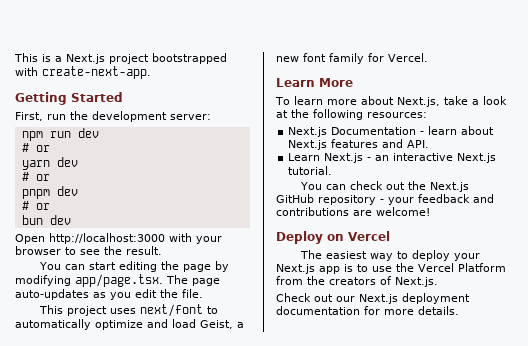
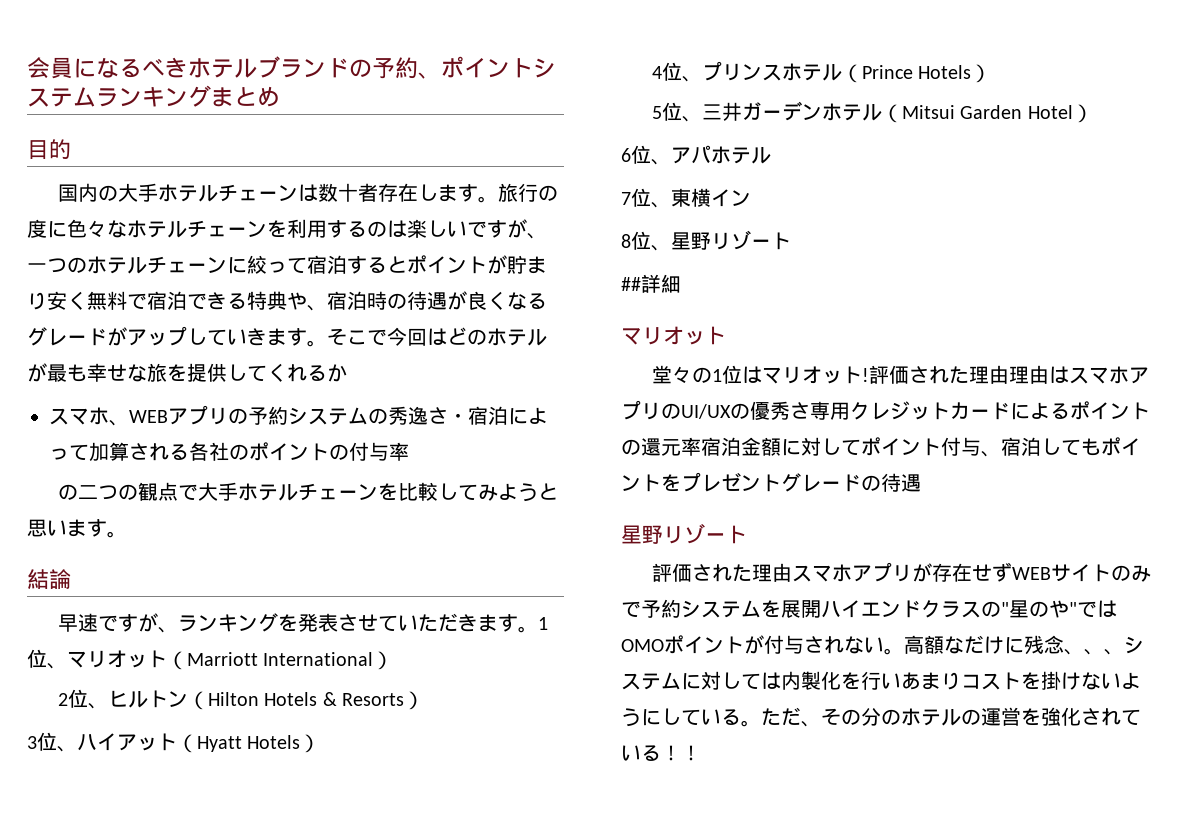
- This is a Next.js project bootstrapped with create-next-app.
- Getting Started
- First, run the development server:
- npm run dev
- # or
- yarn dev
- # or
- pnpm dev
- # or
- bun dev
- Open http://localhost:3000 with your browser to see the result.
- You can start editing the page by modifying app/page.tsx. The page auto-updates as you edit the file.
- This project uses next/font to automatically optimize and load Geist, a new font family for Vercel.
- Learn More
- To learn more about Next.js, take a look at the following resources:
- Next.js Documentation - learn about Next.js features and API.
- Learn Next.js - an interactive Next.js tutorial.
- You can check out the Next.js GitHub repository - your feedback and contributions are welcome!
- Deploy on Vercel
- The easiest way to deploy your Next.js app is to use the Vercel Platform from the creators of Next.js.
- Check out our Next.js deployment documentation for more details.
+ 会員になるべきホテルブランドの予約、ポイントシステムランキングまとめ
+ 目的
+ 国内の大手ホテルチェーンは数十者存在します。旅行の度に色々なホテルチェーンを利用するのは楽しいですが、一つのホテルチェーンに絞って宿泊するとポイントが貯まり安く無料で宿泊できる特典や、宿泊時の待遇が良くなるグレードがアップしていきます。そこで今回はどのホテルが最も幸せな旅を提供してくれるか
+ スマホ、WEBアプリの予約システムの秀逸さ・宿泊によって加算される各社のポイントの付与率
+ の二つの観点で大手ホテルチェーンを比較してみようと思います。
+ 結論
+ 早速ですが、ランキングを発表させていただきます。1位、マリオット（Marriott International）
+ 2位、ヒルトン（Hilton Hotels & Resorts）
+ 3位、ハイアット（Hyatt Hotels）
+ 4位、プリンスホテル（Prince Hotels）
+ 5位、三井ガーデンホテル（Mitsui Garden Hotel）
+ 6位、アパホテル
+ 7位、東横イン
+ 8位、星野リゾート
+ ##詳細
+ マリオット
+ 堂々の1位はマリオット!評価された理由理由はスマホアプリのUI/UXの優秀さ専用クレジットカードによるポイントの還元率宿泊金額に対してポイント付与、宿泊してもポイントをプレゼントグレードの待遇
+ 星野リゾート
+ 評価された理由スマホアプリが存在せずWEBサイトのみで予約システムを展開ハイエンドクラスの"星のや"ではOMOポイントが付与されない。高額なだけに残念、、、システムに対しては内製化を行いあまりコストを掛けないようにしている。ただ、その分のホテルの運営を強化されている！！

